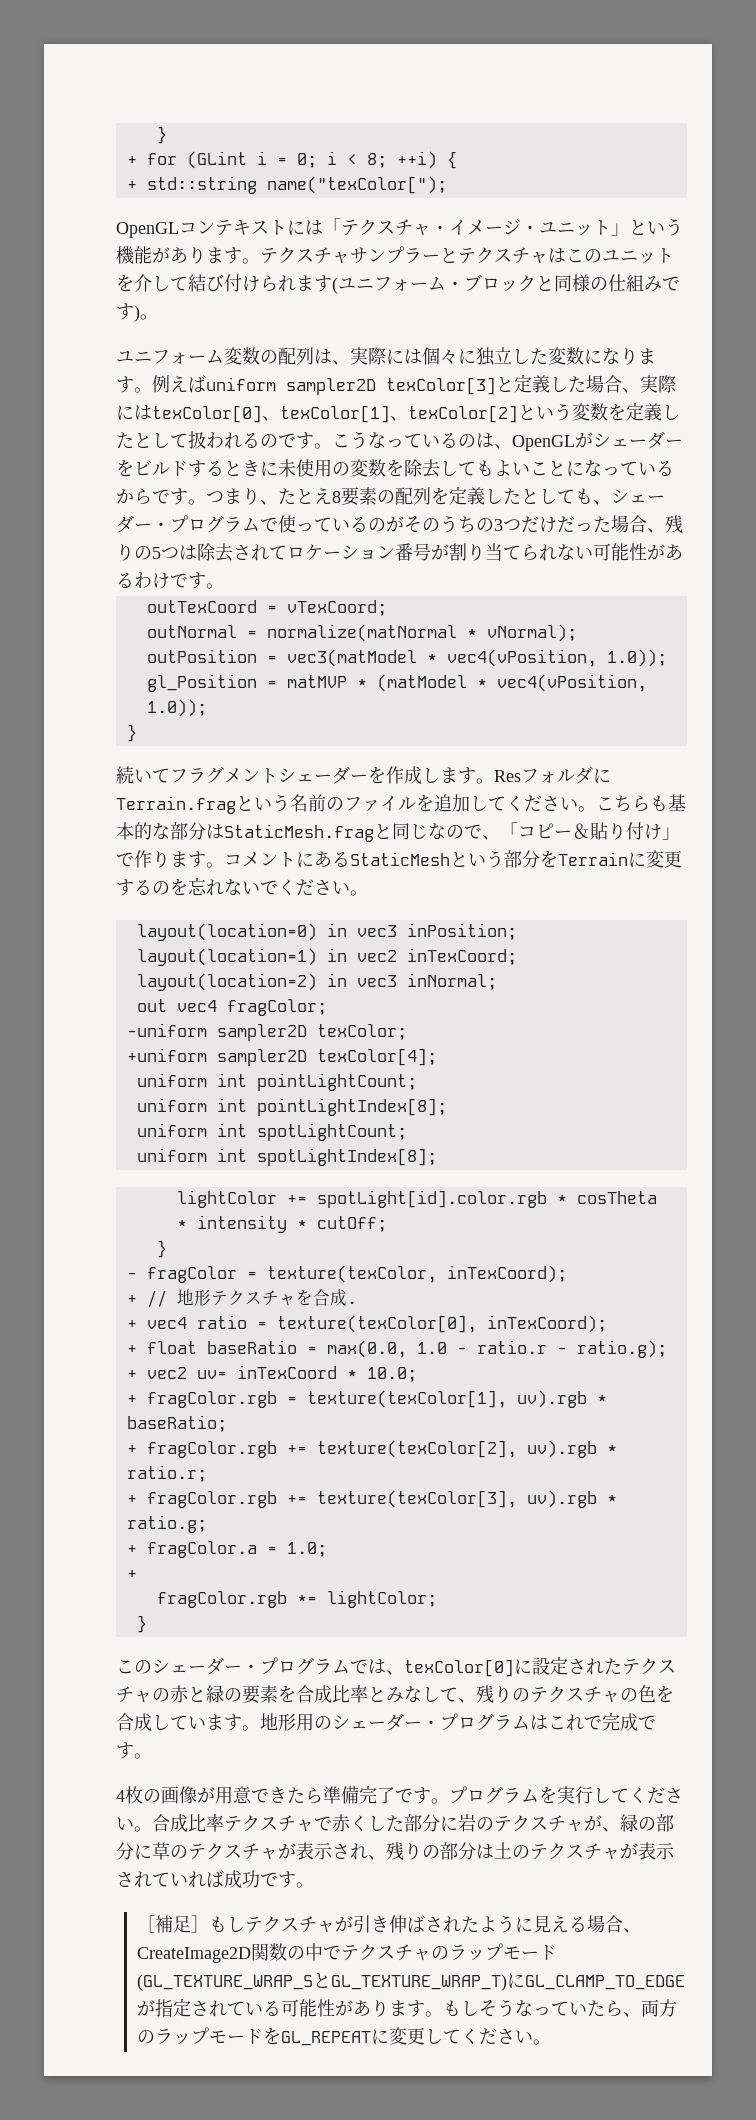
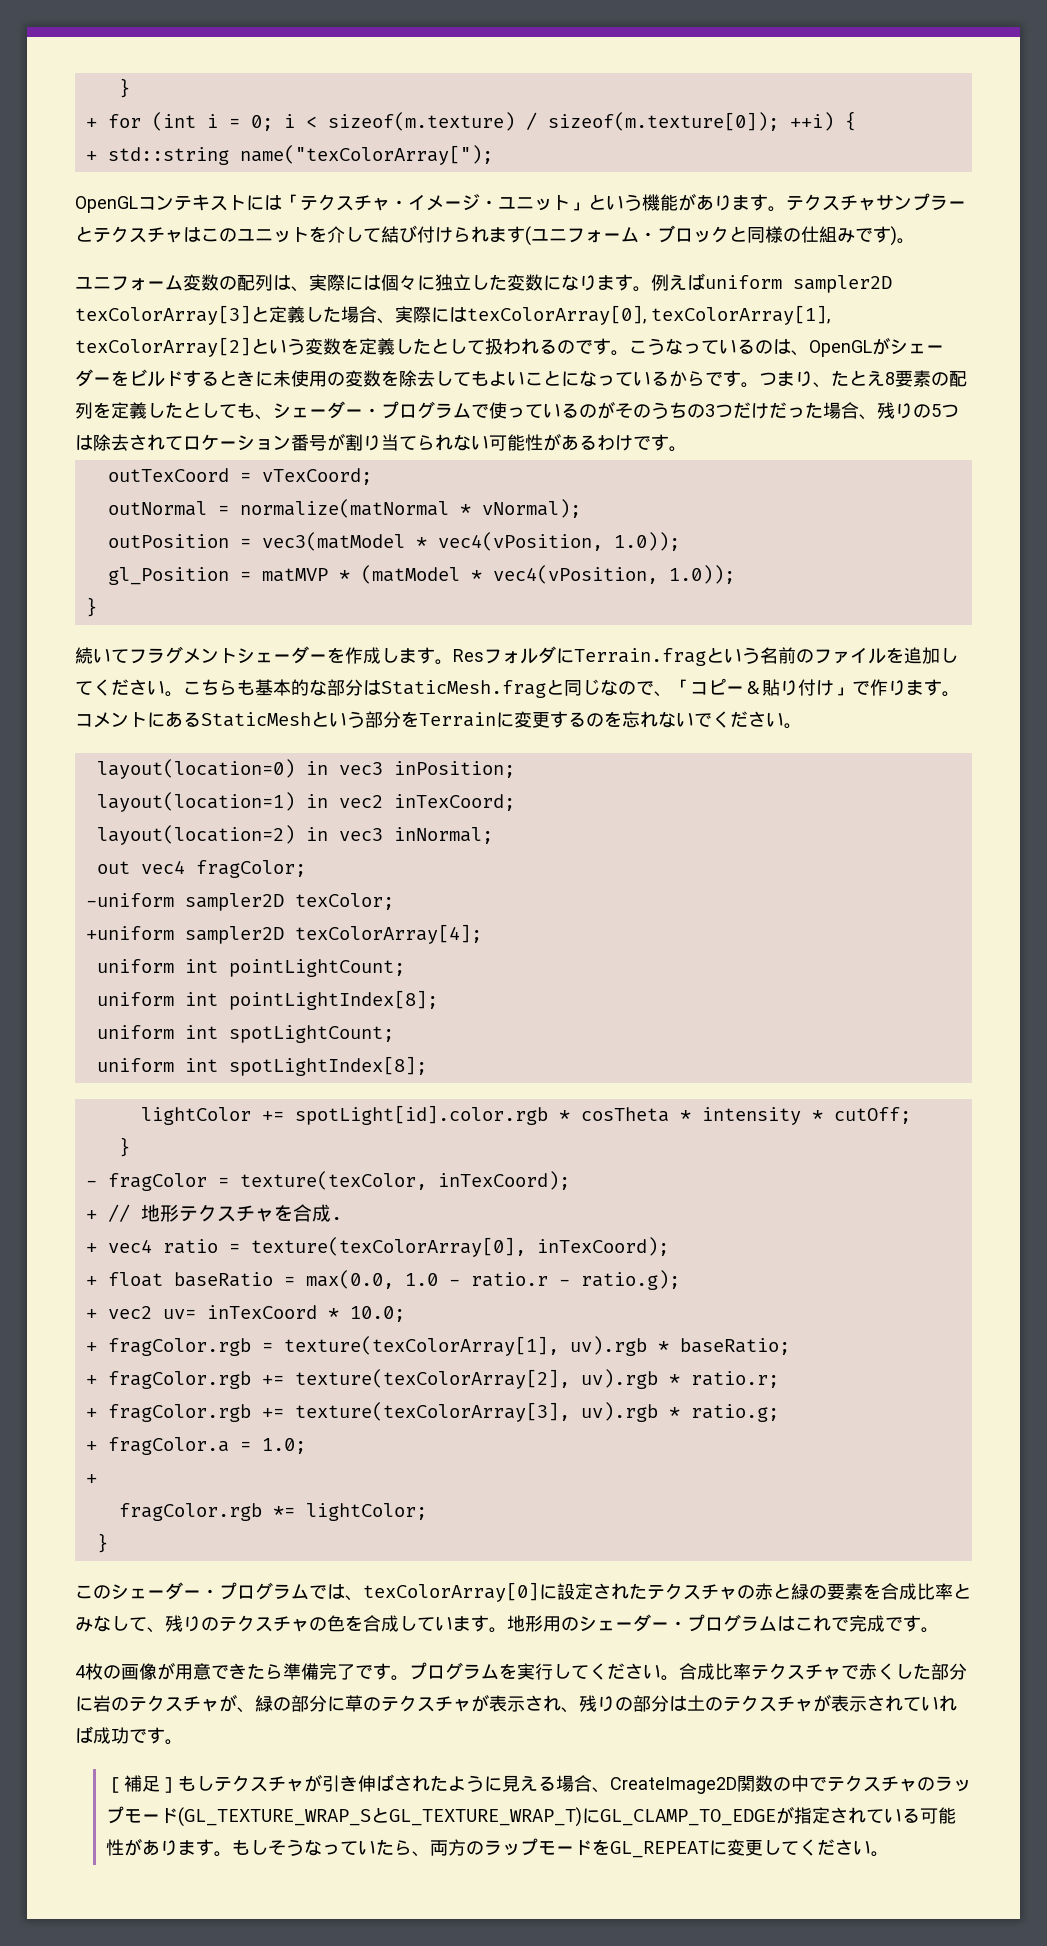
- + for (GLint i = 0; i < 8; ++i) {
+ + for (int i = 0; i < sizeof(m.texture) / sizeof(m.texture[0]); ++i) {
- + std::string name("texColor[");
+ + std::string name("texColorArray[");
- 例えばuniform sampler2D texColor[3]と定義した場合、実際にはtexColor[0]、texColor[1]、texColor[2]という変数を定義したとして扱われるのです。
+ 例えばuniform sampler2D texColorArray[3]と定義した場合、実際にはtexColorArray[0], texColorArray[1], texColorArray[2]という変数を定義したとして扱われるのです。
- +uniform sampler2D texColor[4];
+ +uniform sampler2D texColorArray[4];
- + vec4 ratio = texture(texColor[0], inTexCoord);
+ + vec4 ratio = texture(texColorArray[0], inTexCoord);
- + fragColor.rgb = texture(texColor[1], uv).rgb * baseRatio;
+ + fragColor.rgb = texture(texColorArray[1], uv).rgb * baseRatio;
- + fragColor.rgb += texture(texColor[2], uv).rgb * ratio.r;
+ + fragColor.rgb += texture(texColorArray[2], uv).rgb * ratio.r;
- + fragColor.rgb += texture(texColor[3], uv).rgb * ratio.g;
+ + fragColor.rgb += texture(texColorArray[3], uv).rgb * ratio.g;
- このシェーダー・プログラムでは、texColor[0]に設定されたテクスチャの赤と緑の要素を合成比率とみなして、残りのテクスチャの色を合成しています。
+ このシェーダー・プログラムでは、texColorArray[0]に設定されたテクスチャの赤と緑の要素を合成比率とみなして、残りのテクスチャの色を合成しています。

